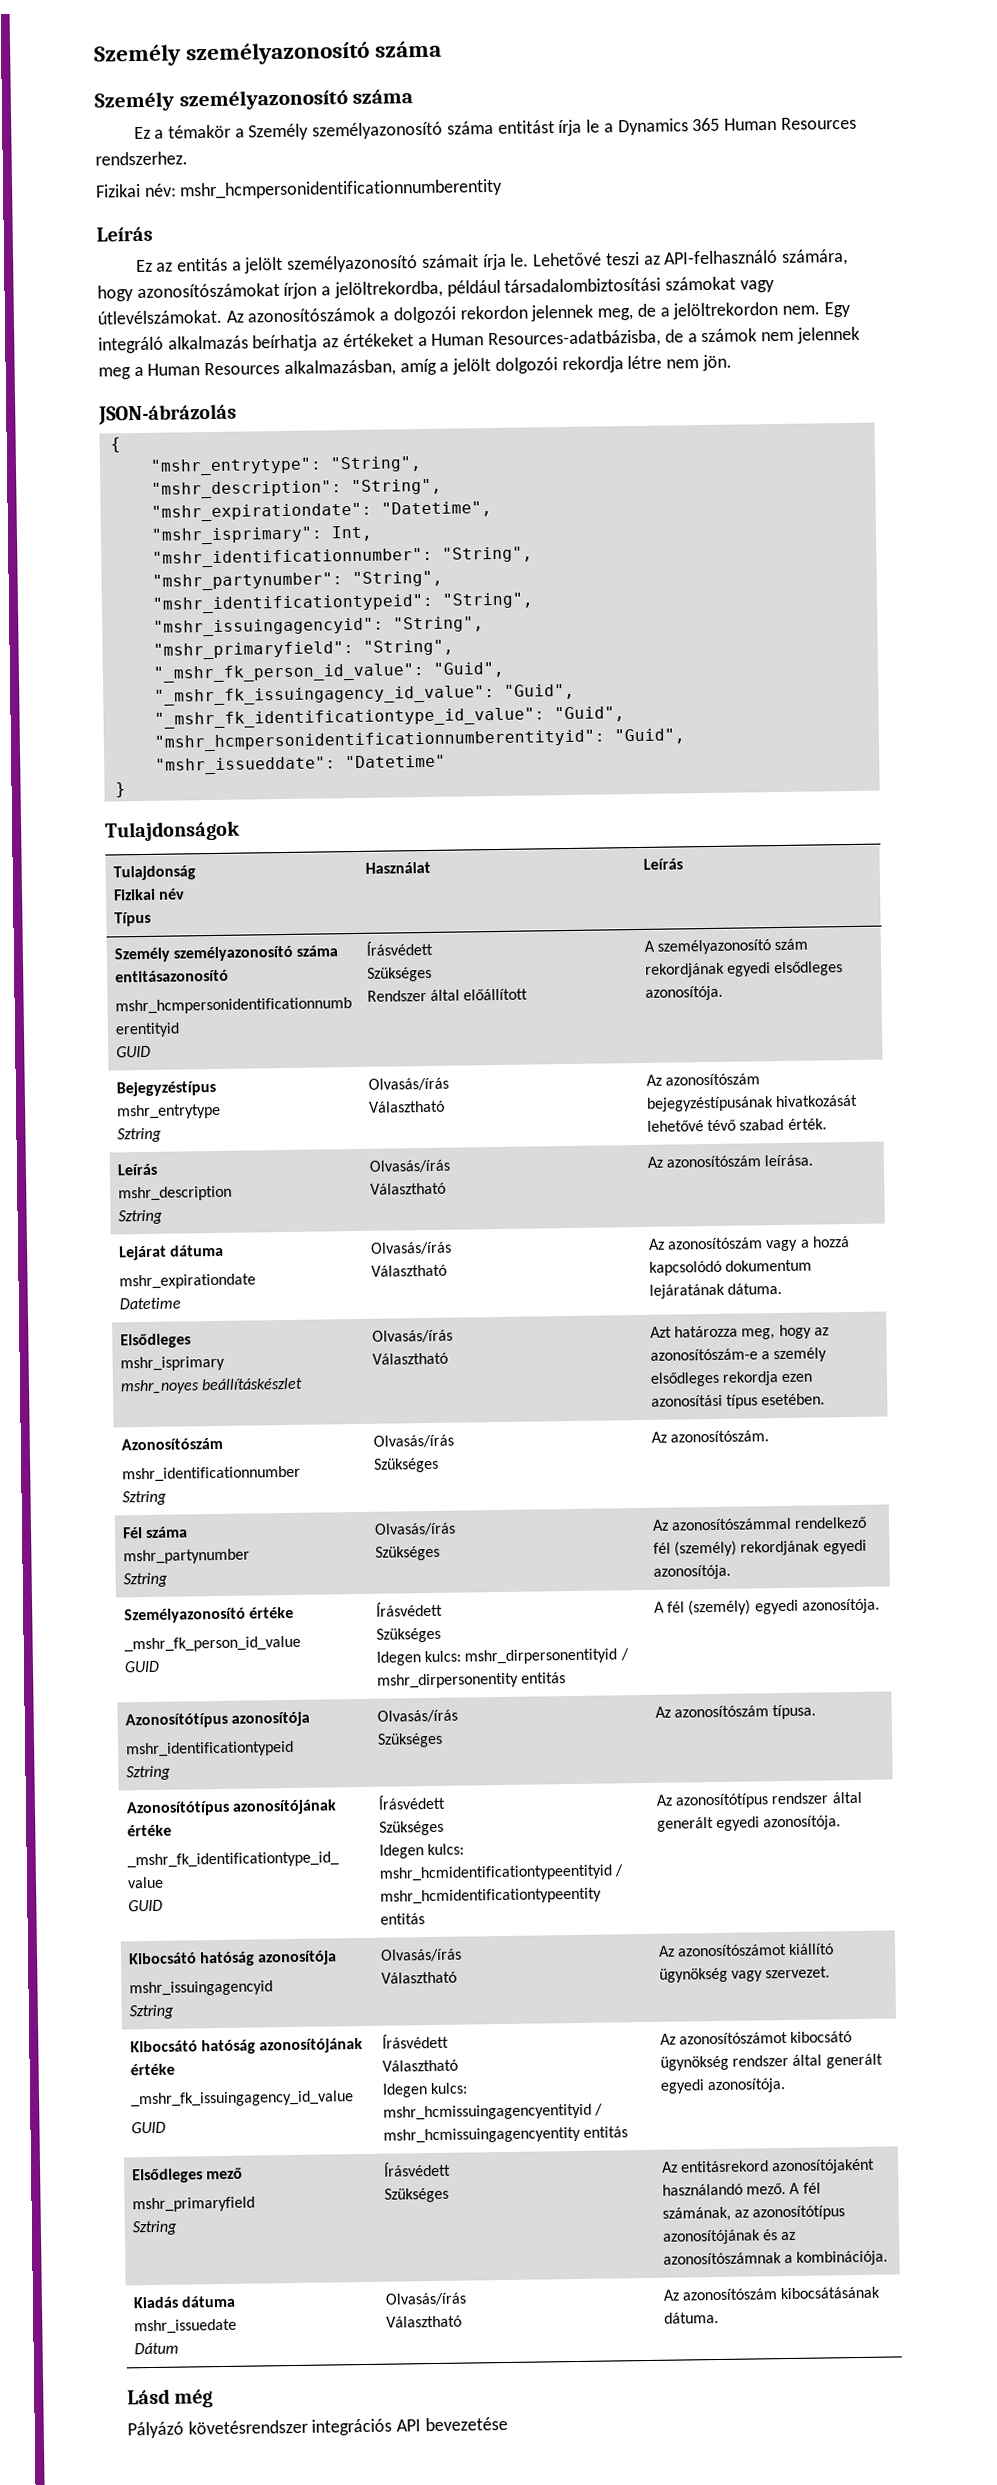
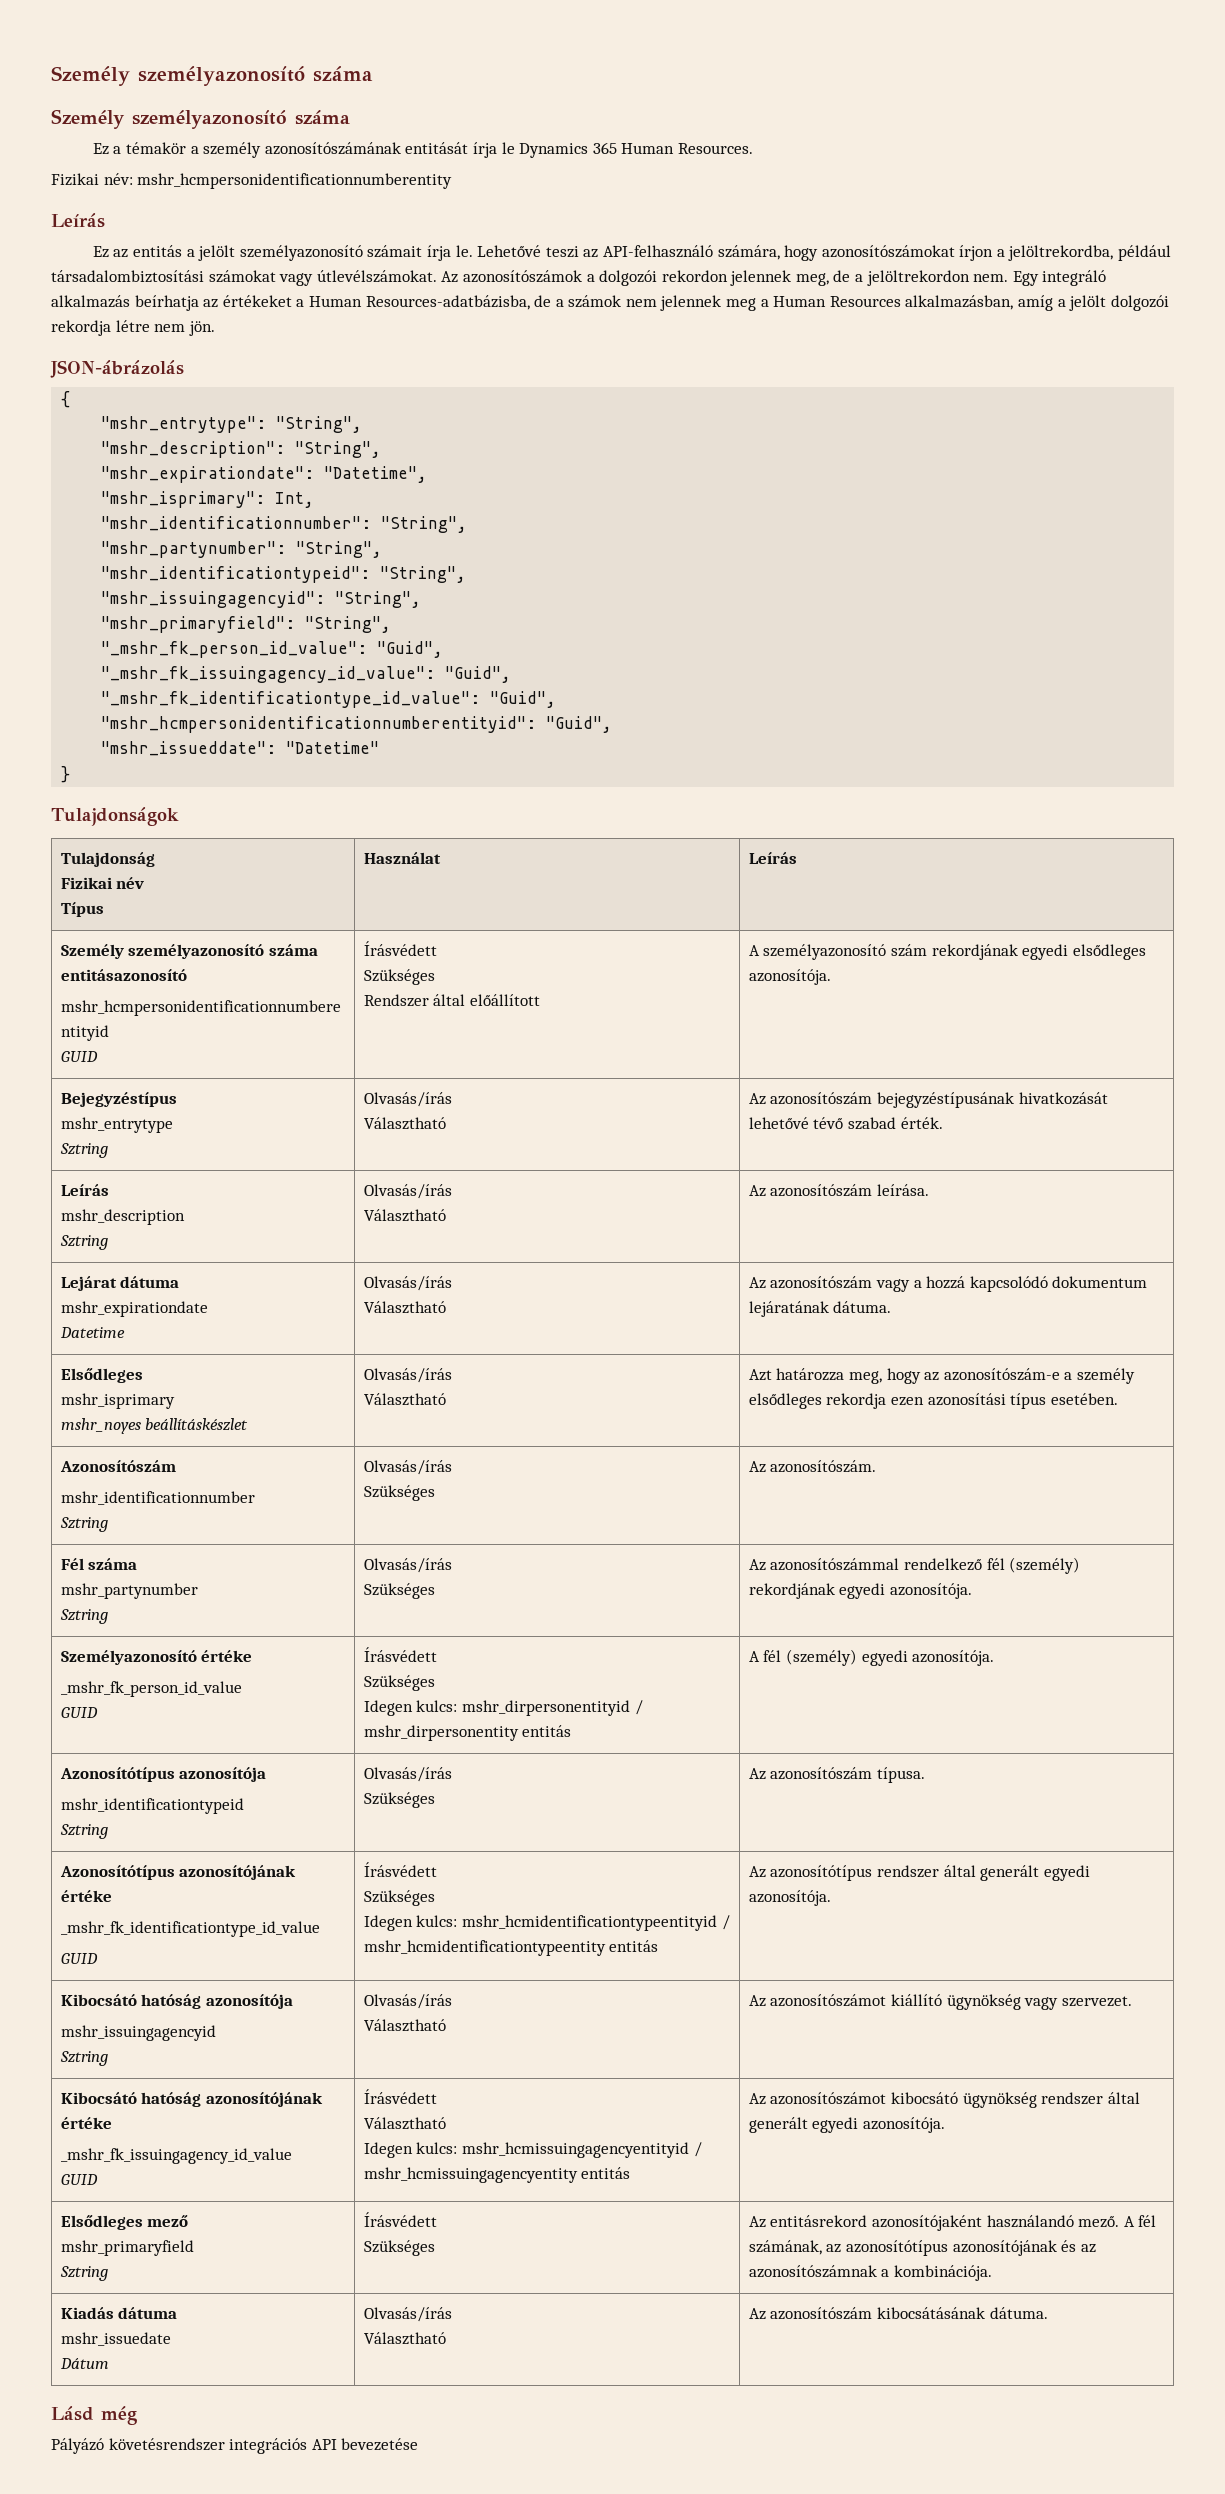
- Ez a témakör a Személy személyazonosító száma entitást írja le a Dynamics 365 Human Resources rendszerhez.
+ Ez a témakör a személy azonosítószámának entitását írja le Dynamics 365 Human Resources.

